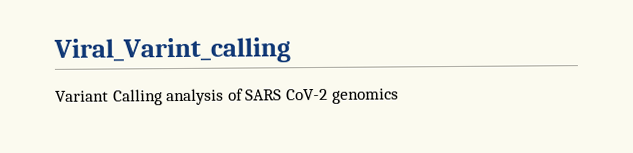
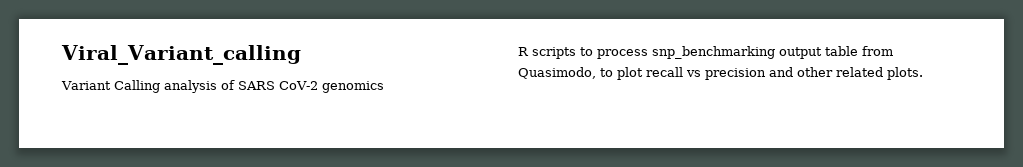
- Viral_Varint_calling
+ Viral_Variant_calling
+ R scripts to process snp_benchmarking output table from Quasimodo, to plot recall vs precision and other related plots.

